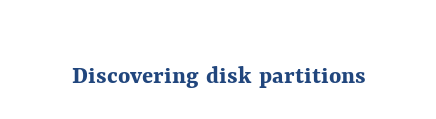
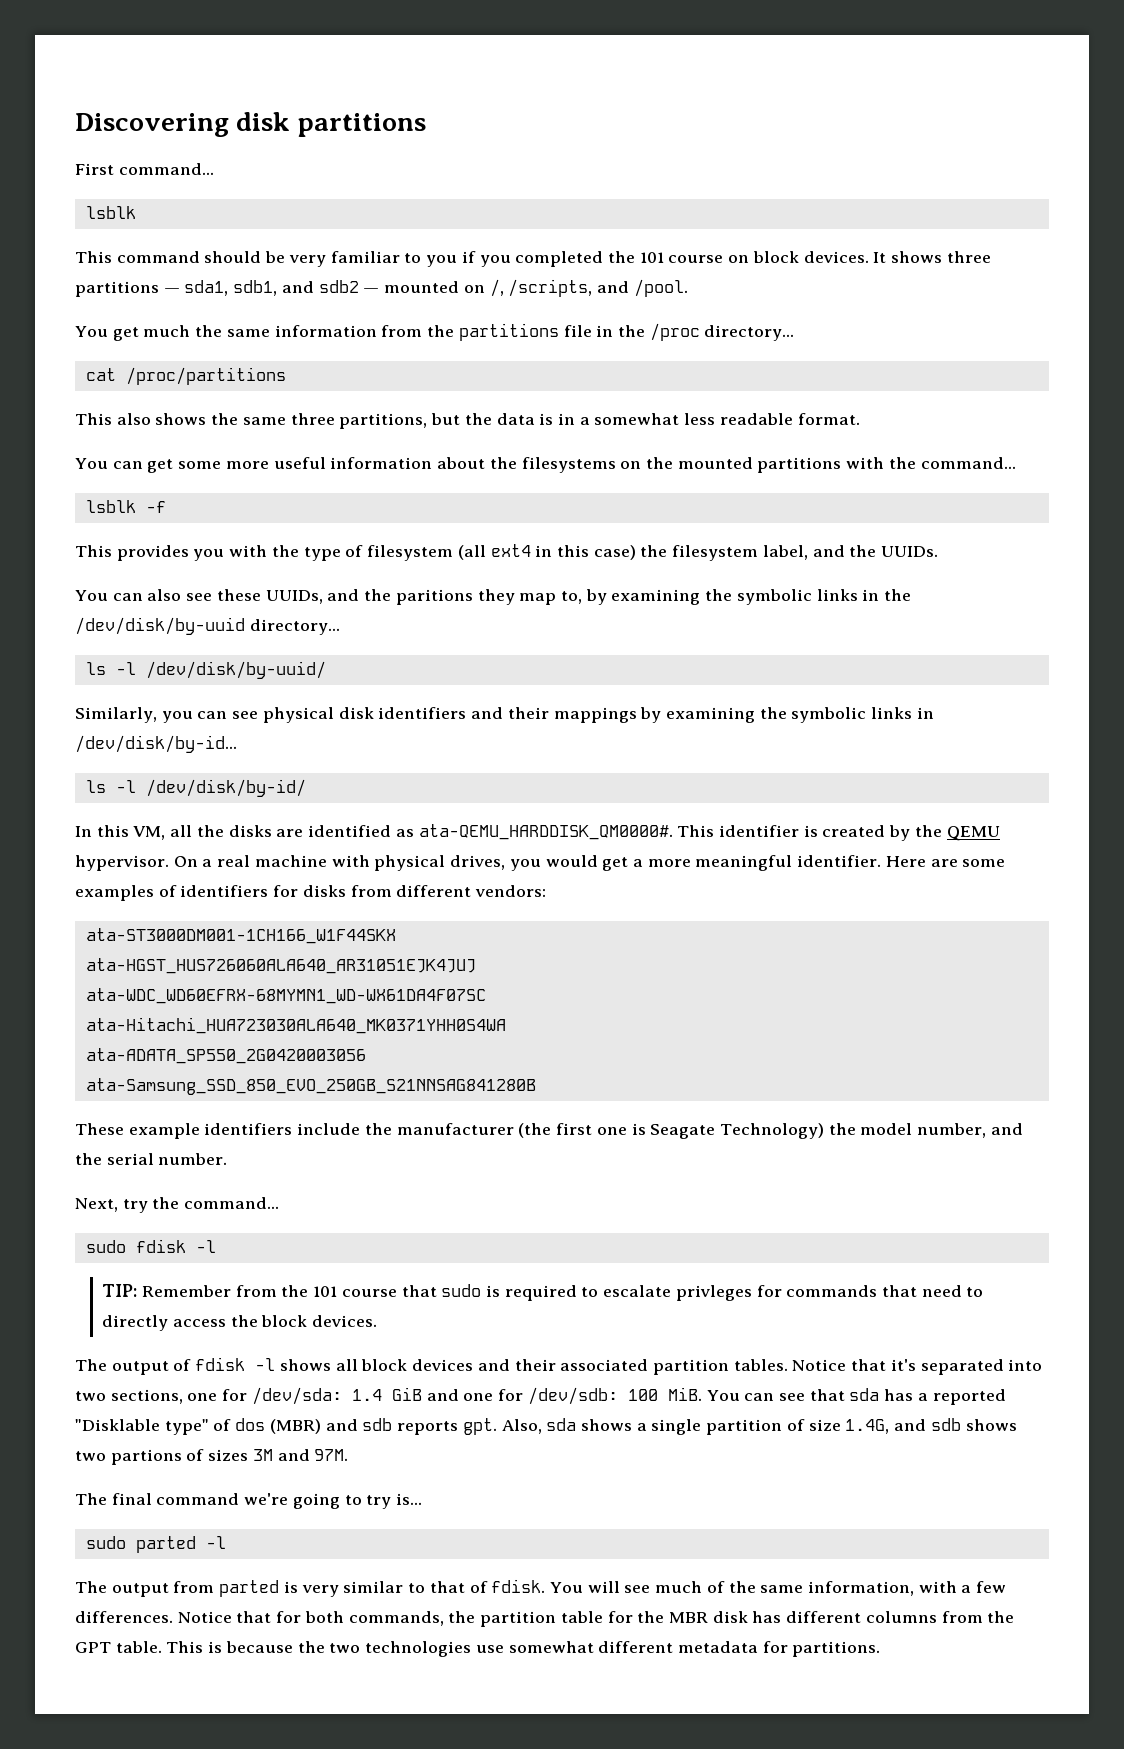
+ First command...
+ lsblk
+ This command should be very familiar to you if you completed the 101 course on block devices. It shows three partitions — sda1, sdb1, and sdb2 — mounted on /, /scripts, and /pool.
+ You get much the same information from the partitions file in the /proc directory...
+ cat /proc/partitions
+ This also shows the same three partitions, but the data is in a somewhat less readable format.
+ You can get some more useful information about the filesystems on the mounted partitions with the command...
+ lsblk -f
+ This provides you with the type of filesystem (all ext4 in this case) the filesystem label, and the UUIDs.
+ You can also see these UUIDs, and the paritions they map to, by examining the symbolic links in the /dev/disk/by-uuid directory...
+ ls -l /dev/disk/by-uuid/
+ Similarly, you can see physical disk identifiers and their mappings by examining the symbolic links in /dev/disk/by-id...
+ ls -l /dev/disk/by-id/
+ In this VM, all the disks are identified as ata-QEMU_HARDDISK_QM0000#. This identifier is created by the QEMU hypervisor. On a real machine with physical drives, you would get a more meaningful identifier. Here are some examples of identifiers for disks from different vendors:
+ ata-ST3000DM001-1CH166_W1F44SKX
+ ata-HGST_HUS726060ALA640_AR31051EJK4JUJ
+ ata-WDC_WD60EFRX-68MYMN1_WD-WX61DA4F07SC
+ ata-Hitachi_HUA723030ALA640_MK0371YHH0S4WA
+ ata-ADATA_SP550_2G0420003056
+ ata-Samsung_SSD_850_EVO_250GB_S21NNSAG841280B
+ These example identifiers include the manufacturer (the first one is Seagate Technology) the model number, and the serial number.
+ Next, try the command...
+ sudo fdisk -l
+ TIP: Remember from the 101 course that sudo is required to escalate privleges for commands that need to directly access the block devices.
+ The output of fdisk -l shows all block devices and their associated partition tables. Notice that it's separated into two sections, one for /dev/sda: 1.4 GiB and one for /dev/sdb: 100 MiB. You can see that sda has a reported "Disklable type" of dos (MBR) and sdb reports gpt. Also, sda shows a single partition of size 1.4G, and sdb shows two partions of sizes 3M and 97M.
+ The final command we're going to try is...
+ sudo parted -l
+ The output from parted is very similar to that of fdisk. You will see much of the same information, with a few differences. Notice that for both commands, the partition table for the MBR disk has different columns from the GPT table. This is because the two technologies use somewhat different metadata for partitions.

